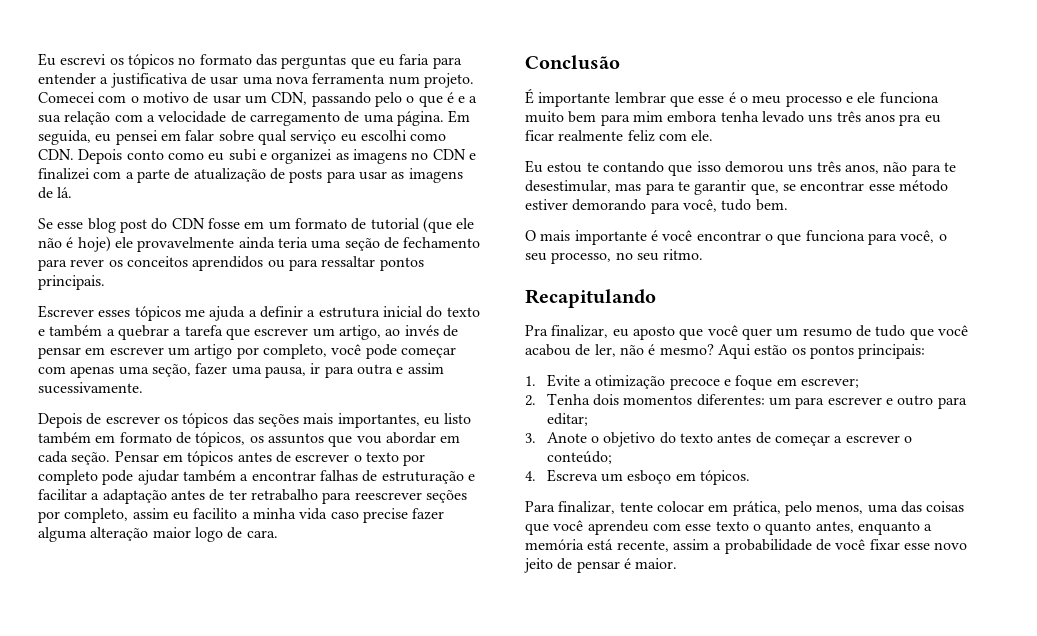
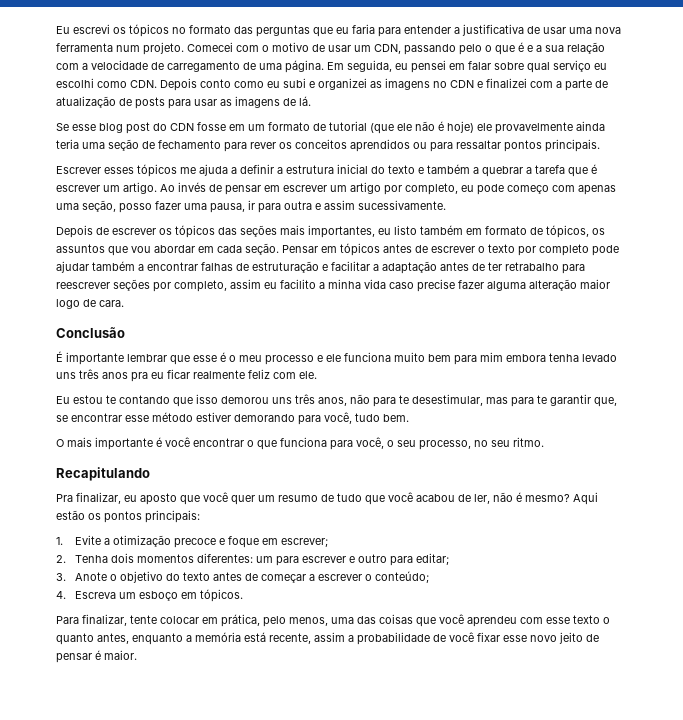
- Escrever esses tópicos me ajuda a definir a estrutura inicial do texto e também a quebrar a tarefa que escrever um artigo, ao invés de pensar em escrever um artigo por completo, você pode começar com apenas uma seção, fazer uma pausa, ir para outra e assim sucessivamente.
+ Escrever esses tópicos me ajuda a definir a estrutura inicial do texto e também a quebrar a tarefa que é escrever um artigo. Ao invés de pensar em escrever um artigo por completo, eu pode começo com apenas uma seção, posso fazer uma pausa, ir para outra e assim sucessivamente.

